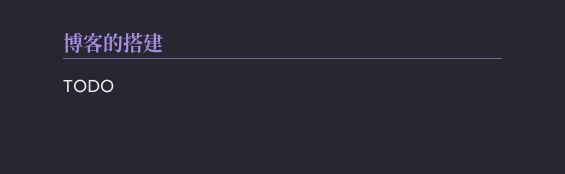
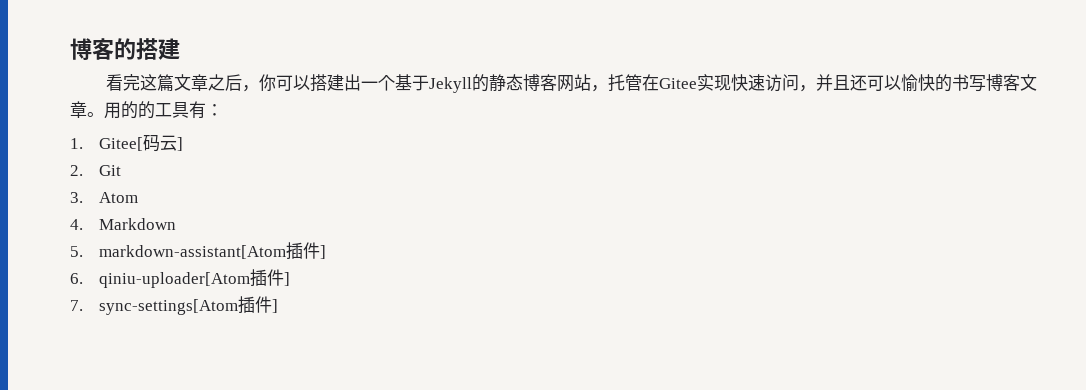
- TODO
+ 看完这篇文章之后，你可以搭建出一个基于Jekyll的静态博客网站，托管在Gitee实现快速访问，并且还可以愉快的书写博客文章。用的的工具有：
+ 1. Gitee[码云]
+ 2. Git
+ 3. Atom
+ 4. Markdown
+ 5. markdown-assistant[Atom插件]
+ 6. qiniu-uploader[Atom插件]
+ 7. sync-settings[Atom插件]

